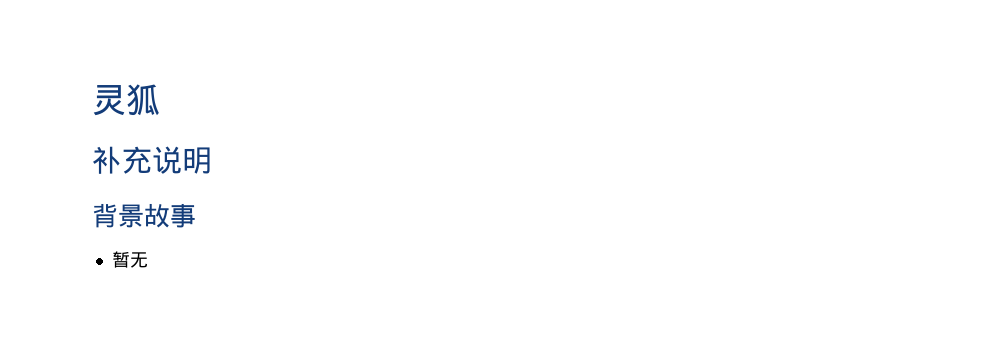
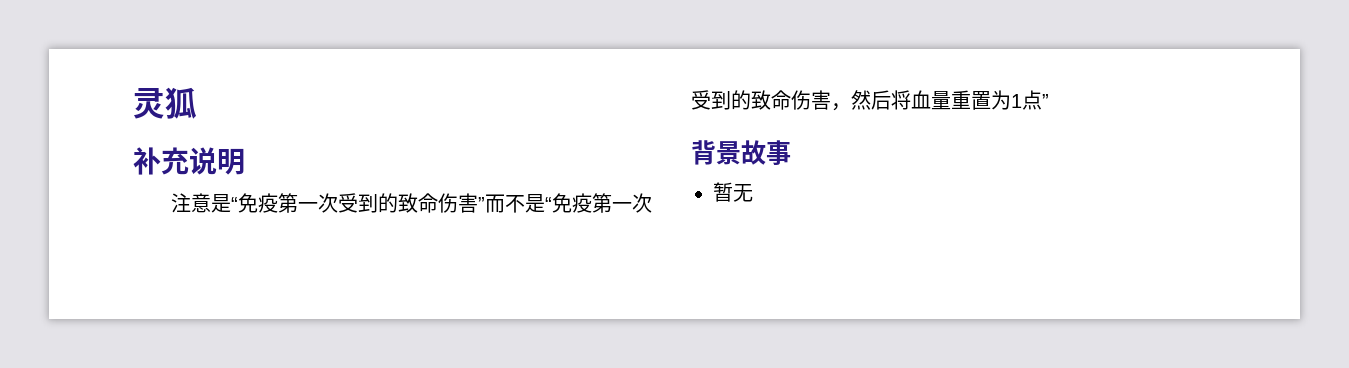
+ 注意是“免疫第一次受到的致命伤害”而不是“免疫第一次受到的致命伤害，然后将血量重置为1点”

